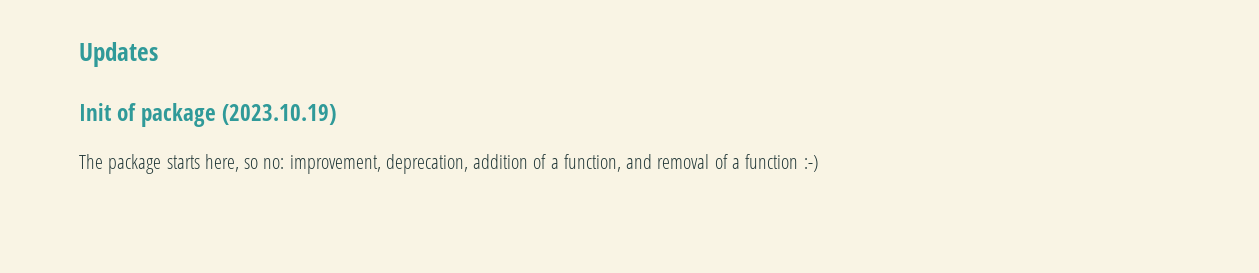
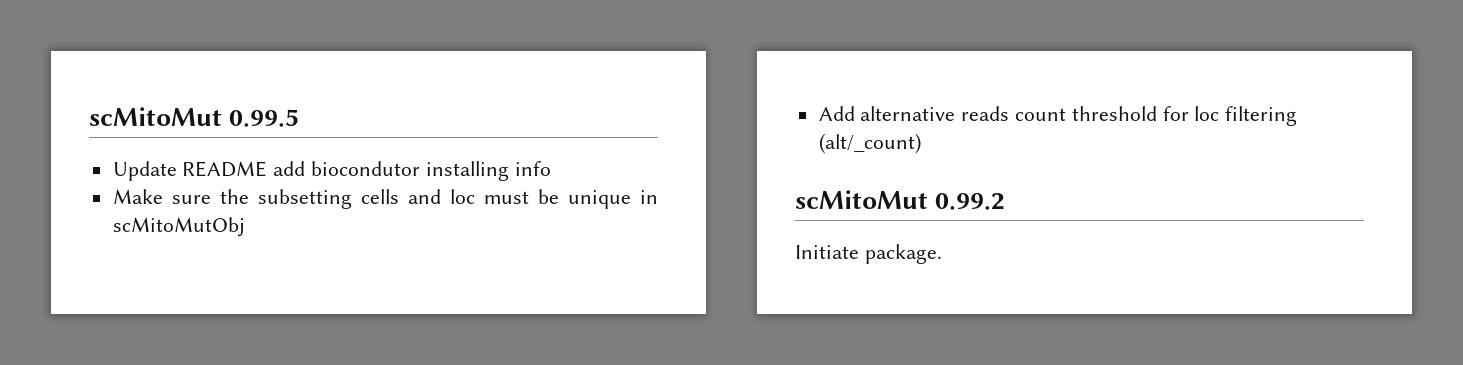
- Updates
- Init of package (2023.10.19)
- The package starts here, so no: improvement, deprecation, addition of a function, and removal of a function :-)
+ scMitoMut 0.99.5
+ Update README add biocondutor installing info
+ Make sure the subsetting cells and loc must be unique in scMitoMutObj
+ Add alternative reads count threshold for loc filtering (alt/_count)
+ scMitoMut 0.99.2
+ Initiate package.

